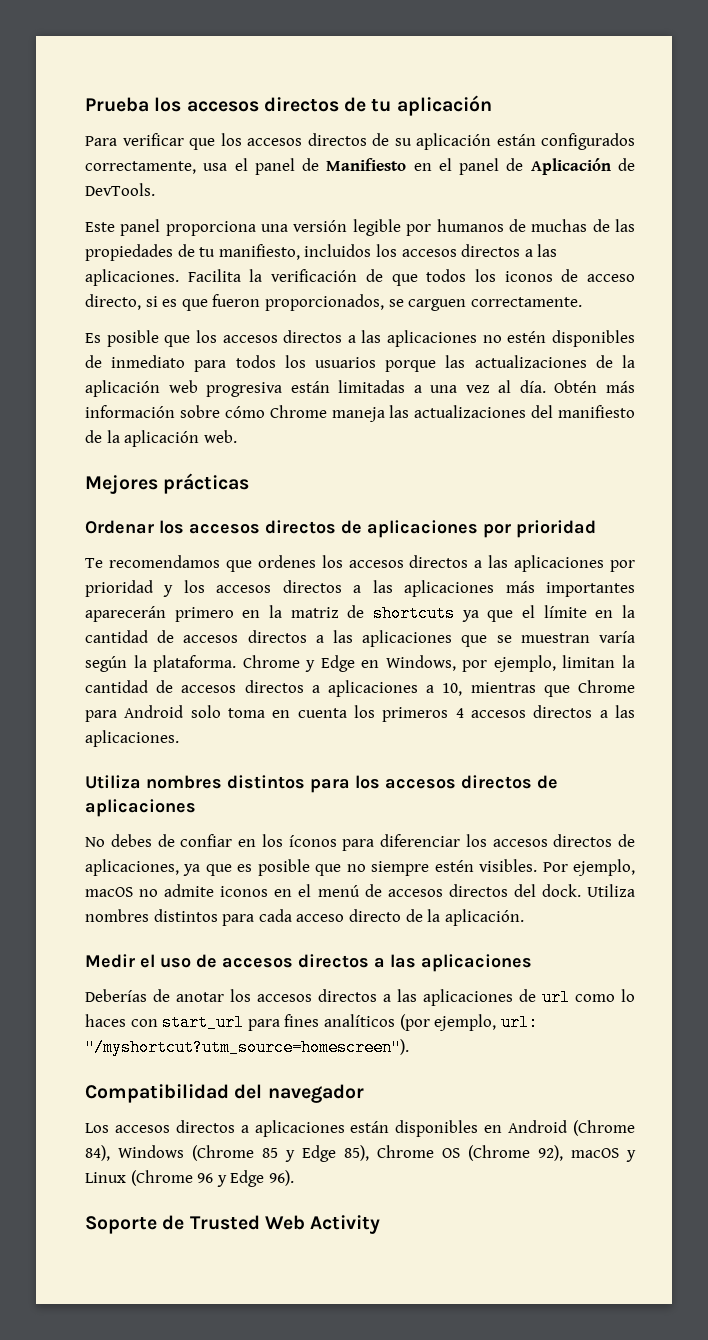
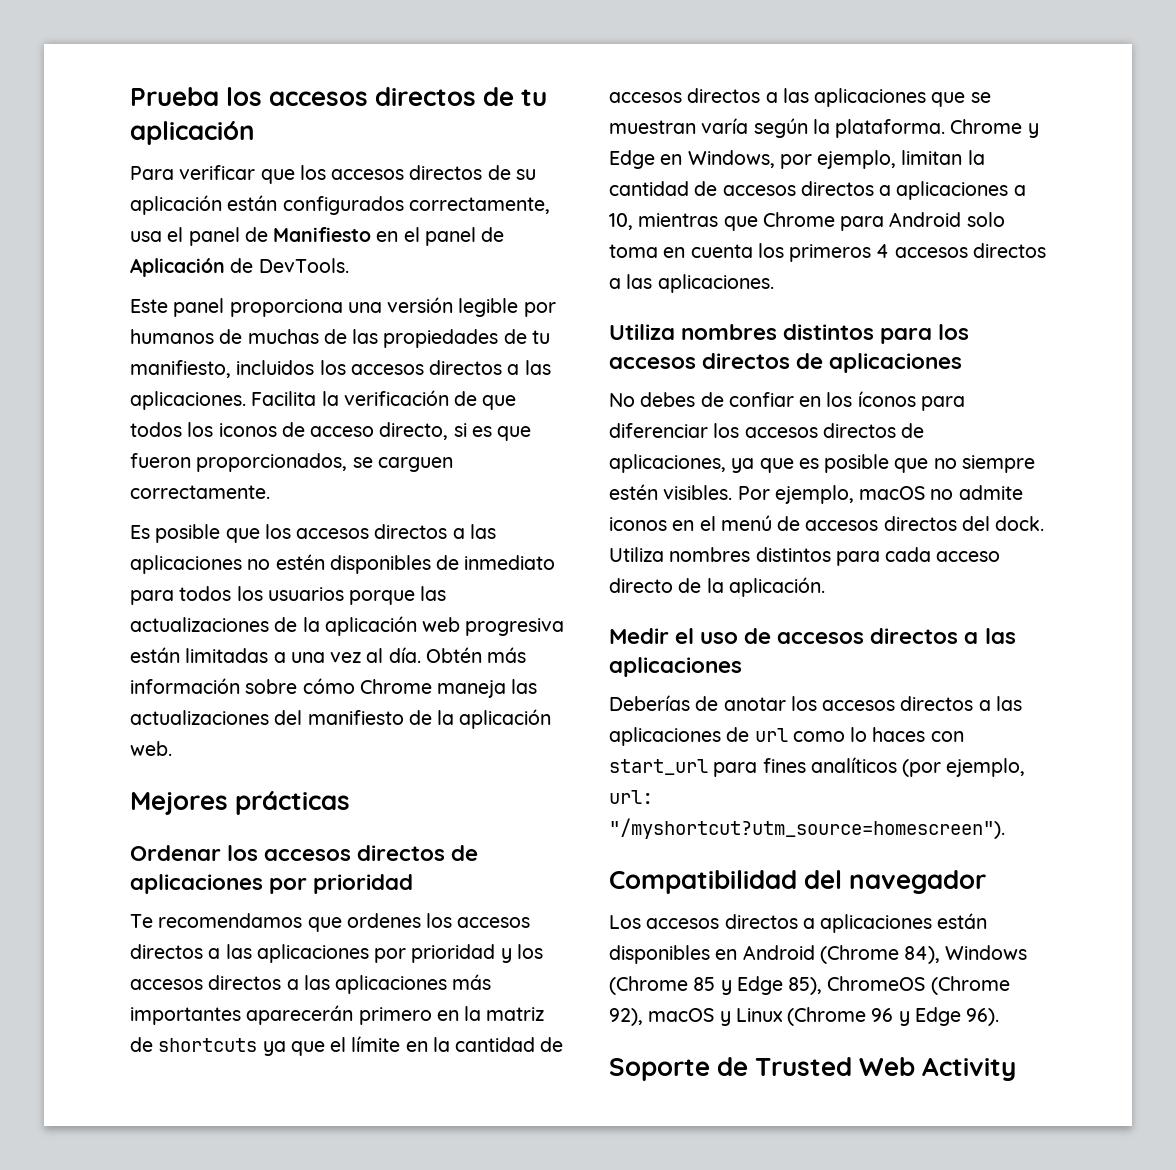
- Los accesos directos a aplicaciones están disponibles en Android (Chrome 84), Windows (Chrome 85 y Edge 85), Chrome OS (Chrome 92), macOS y Linux (Chrome 96 y Edge 96).
+ Los accesos directos a aplicaciones están disponibles en Android (Chrome 84), Windows (Chrome 85 y Edge 85), ChromeOS (Chrome 92), macOS y Linux (Chrome 96 y Edge 96).

